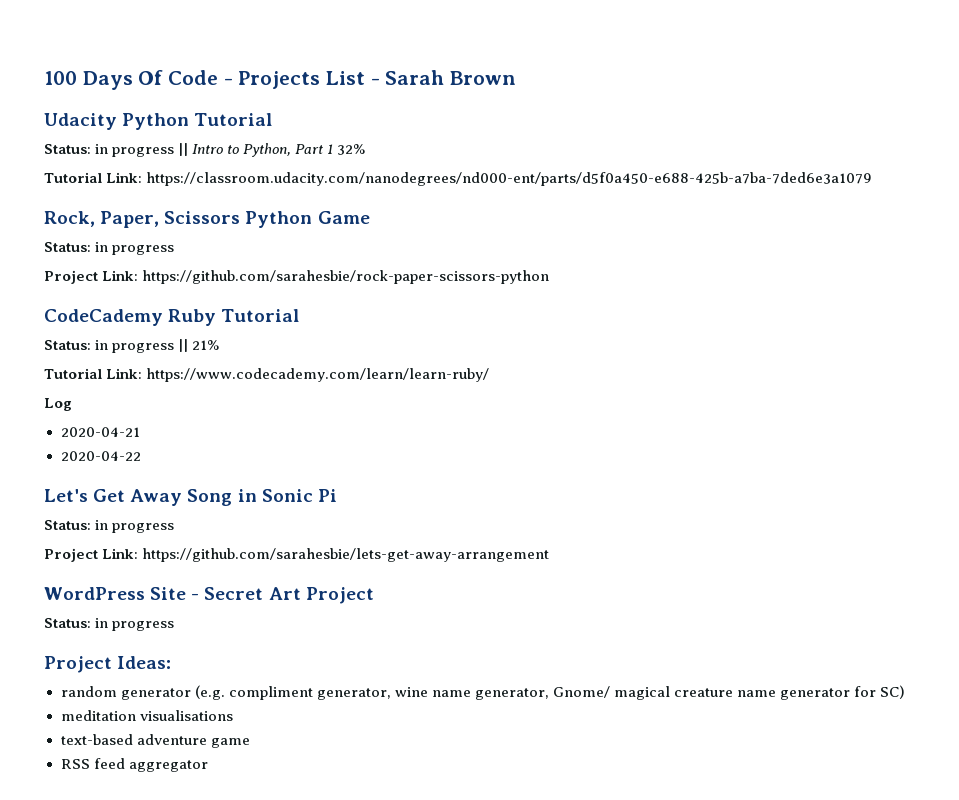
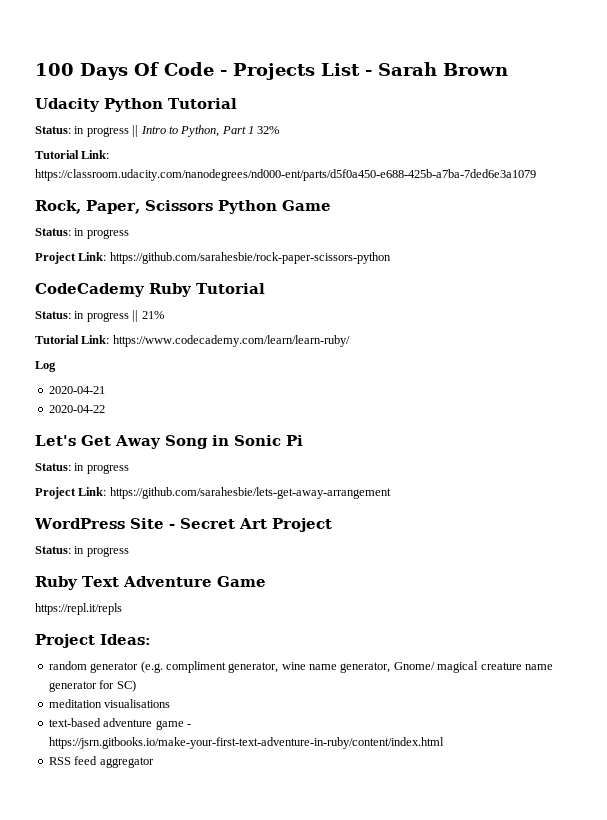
+ Ruby Text Adventure Game
+ https://repl.it/repls
- text-based adventure game
+ text-based adventure game - https://jsrn.gitbooks.io/make-your-first-text-adventure-in-ruby/content/index.html

